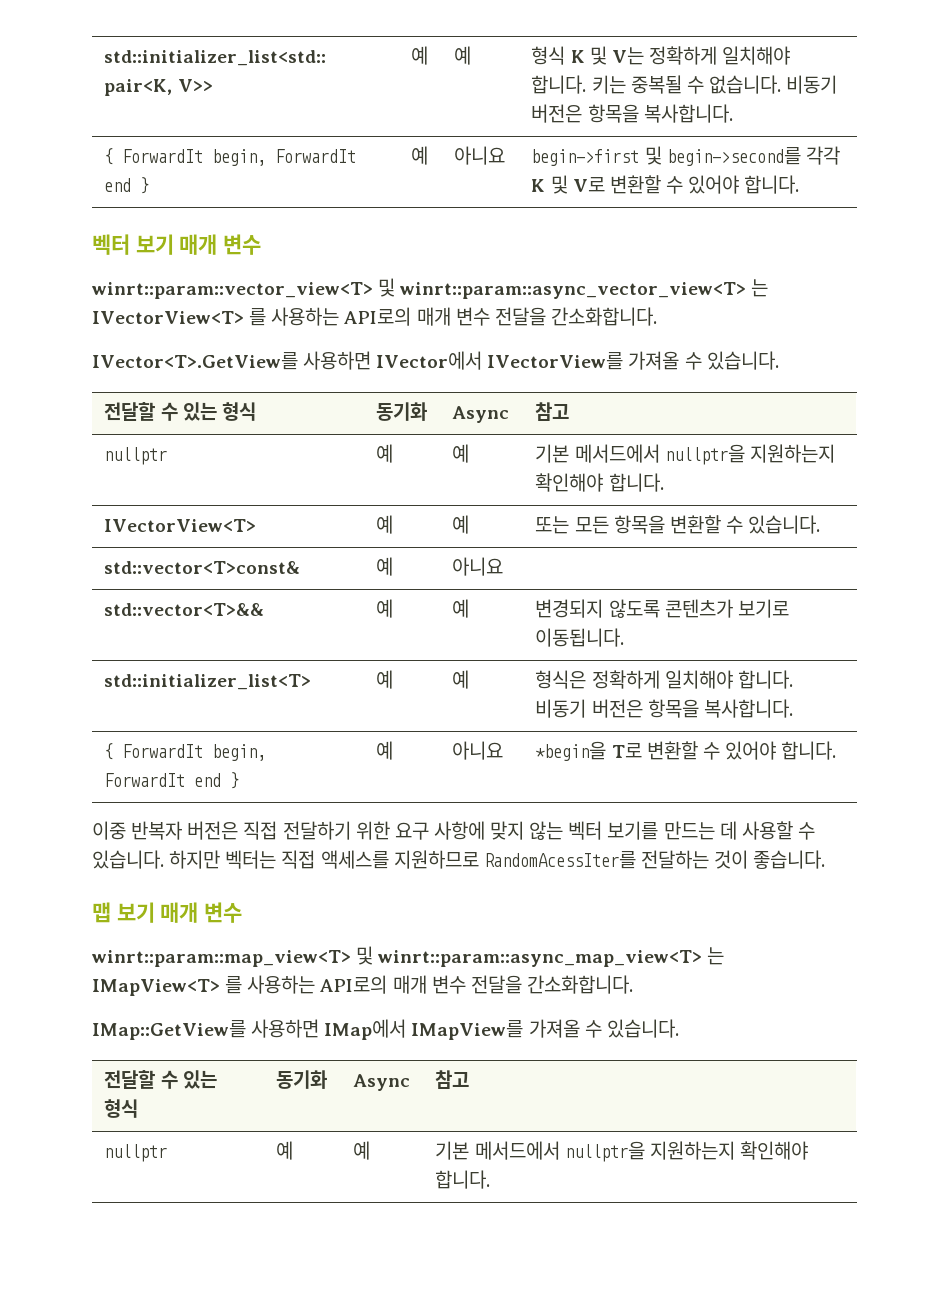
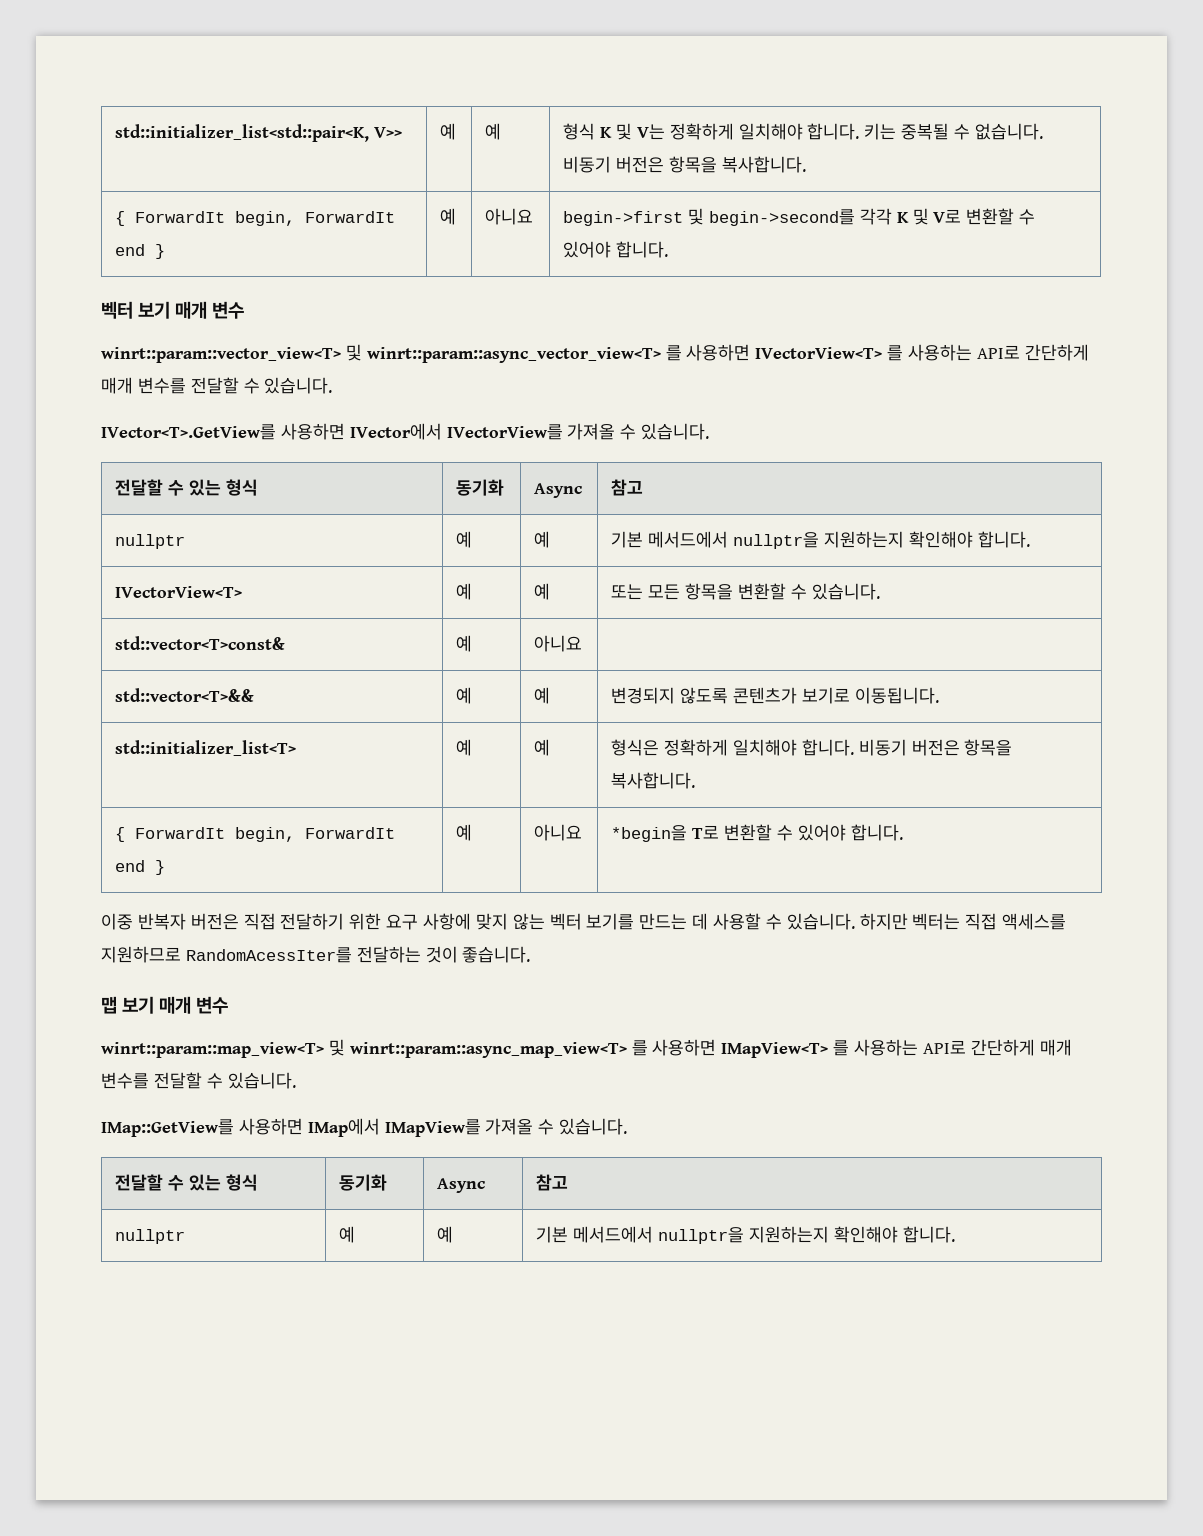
- winrt::param::vector_view<T> 및 winrt::param::async_vector_view<T> 는 IVectorView<T> 를 사용하는 API로의 매개 변수 전달을 간소화합니다.
+ winrt::param::vector_view<T> 및 winrt::param::async_vector_view<T> 를 사용하면 IVectorView<T> 를 사용하는 API로 간단하게 매개 변수를 전달할 수 있습니다.
- winrt::param::map_view<T> 및 winrt::param::async_map_view<T> 는 IMapView<T> 를 사용하는 API로의 매개 변수 전달을 간소화합니다.
+ winrt::param::map_view<T> 및 winrt::param::async_map_view<T> 를 사용하면 IMapView<T> 를 사용하는 API로 간단하게 매개 변수를 전달할 수 있습니다.

